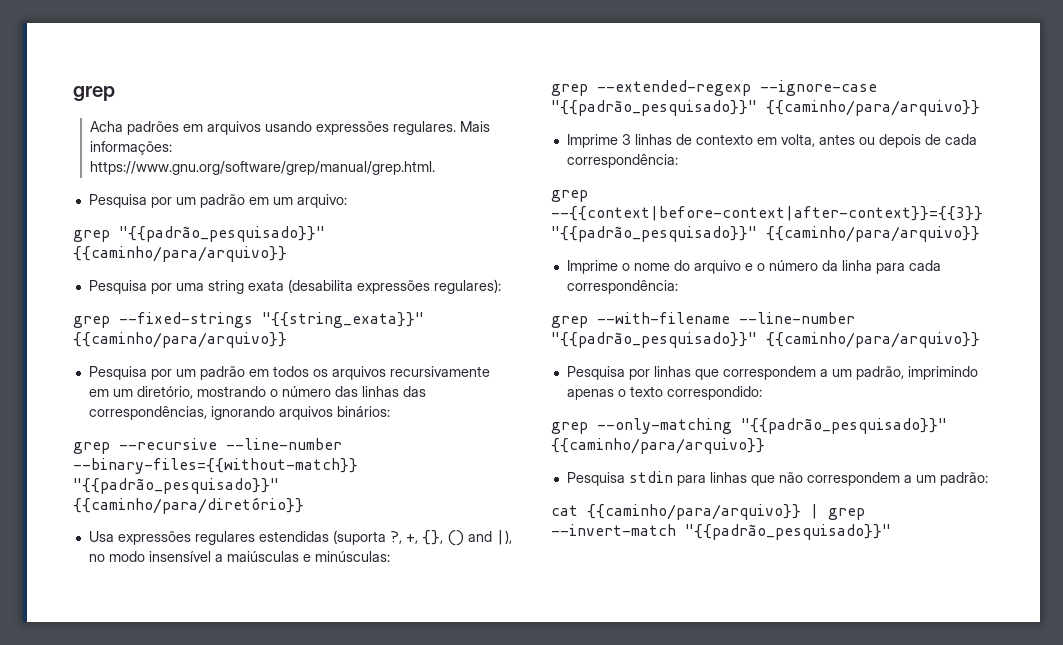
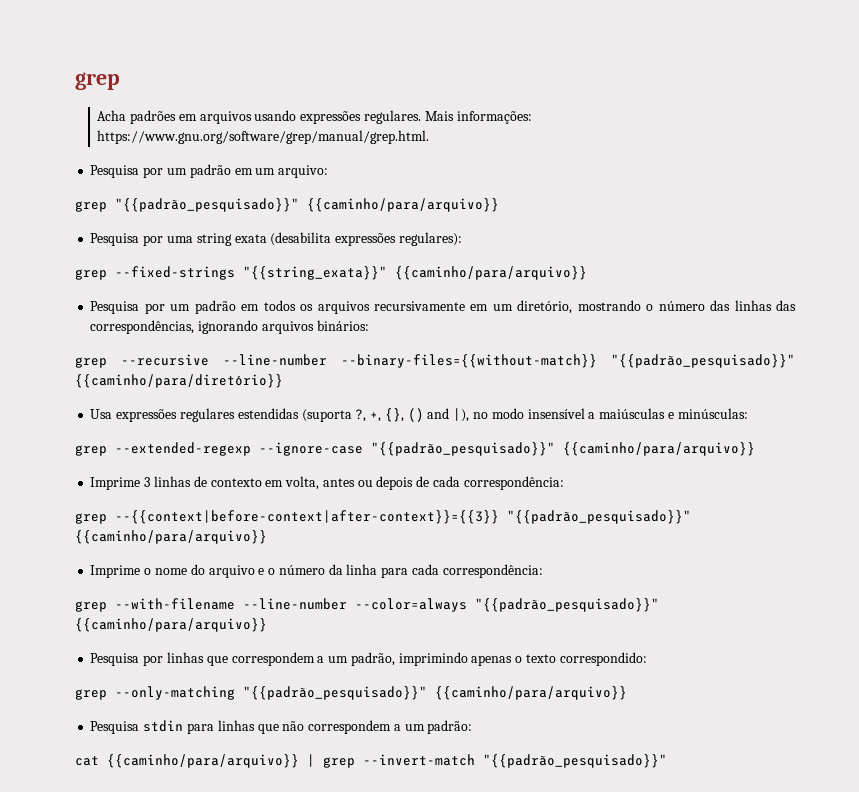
- grep --with-filename --line-number "{{padrão_pesquisado}}" {{caminho/para/arquivo}}
+ grep --with-filename --line-number --color=always "{{padrão_pesquisado}}" {{caminho/para/arquivo}}

